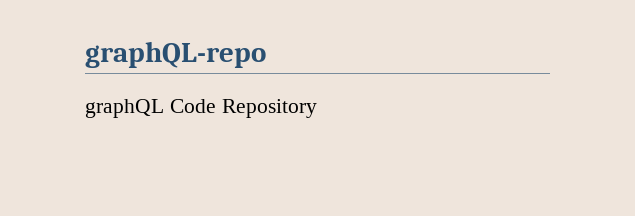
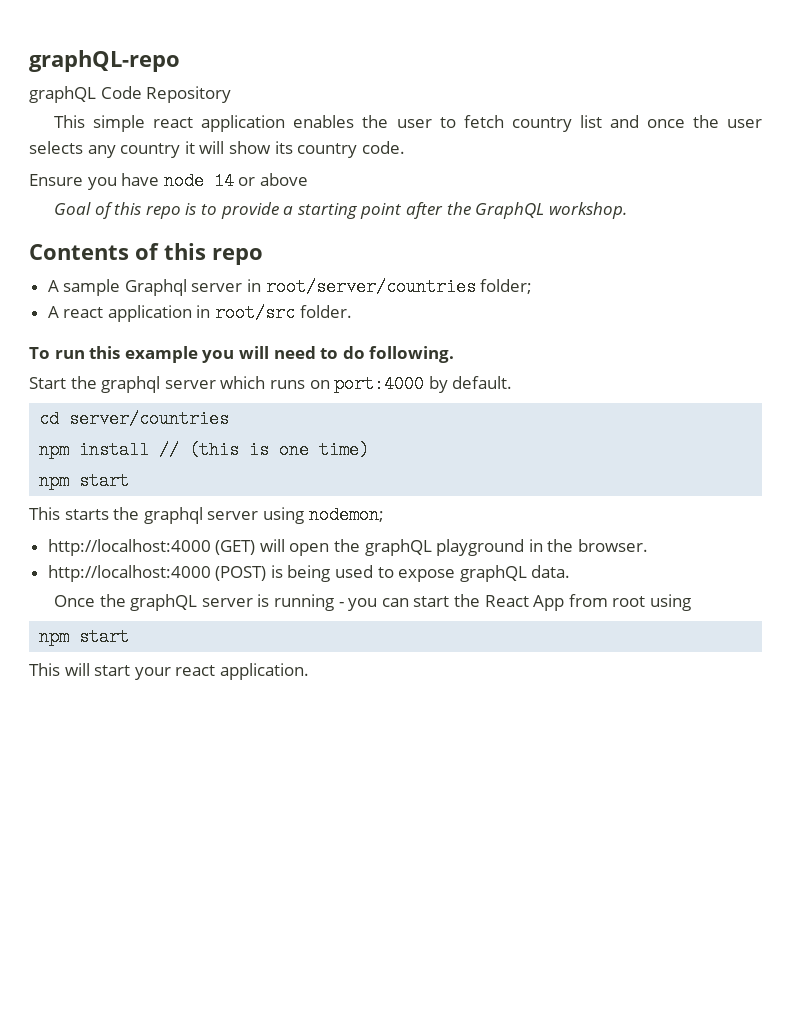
+ This simple react application enables the user to fetch country list and once the user selects any country it will show its country code.
+ Ensure you have node 14 or above
+ Goal of this repo is to provide a starting point after the GraphQL workshop.
+ Contents of this repo
+ A sample Graphql server in root/server/countries folder;
+ A react application in root/src folder.
+ To run this example you will need to do following.
+ Start the graphql server which runs on port:4000 by default.
+ cd server/countries
+ npm install // (this is one time)
+ npm start
+ This starts the graphql server using nodemon;
+ http://localhost:4000 (GET) will open the graphQL playground in the browser.
+ http://localhost:4000 (POST) is being used to expose graphQL data.
+ Once the graphQL server is running - you can start the React App from root using
+ npm start
+ This will start your react application.

